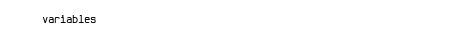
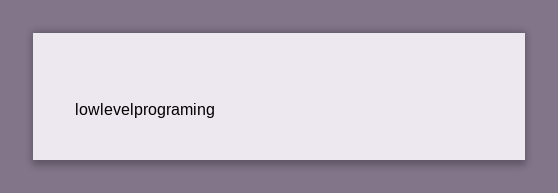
- variables
+ lowlevelprograming

